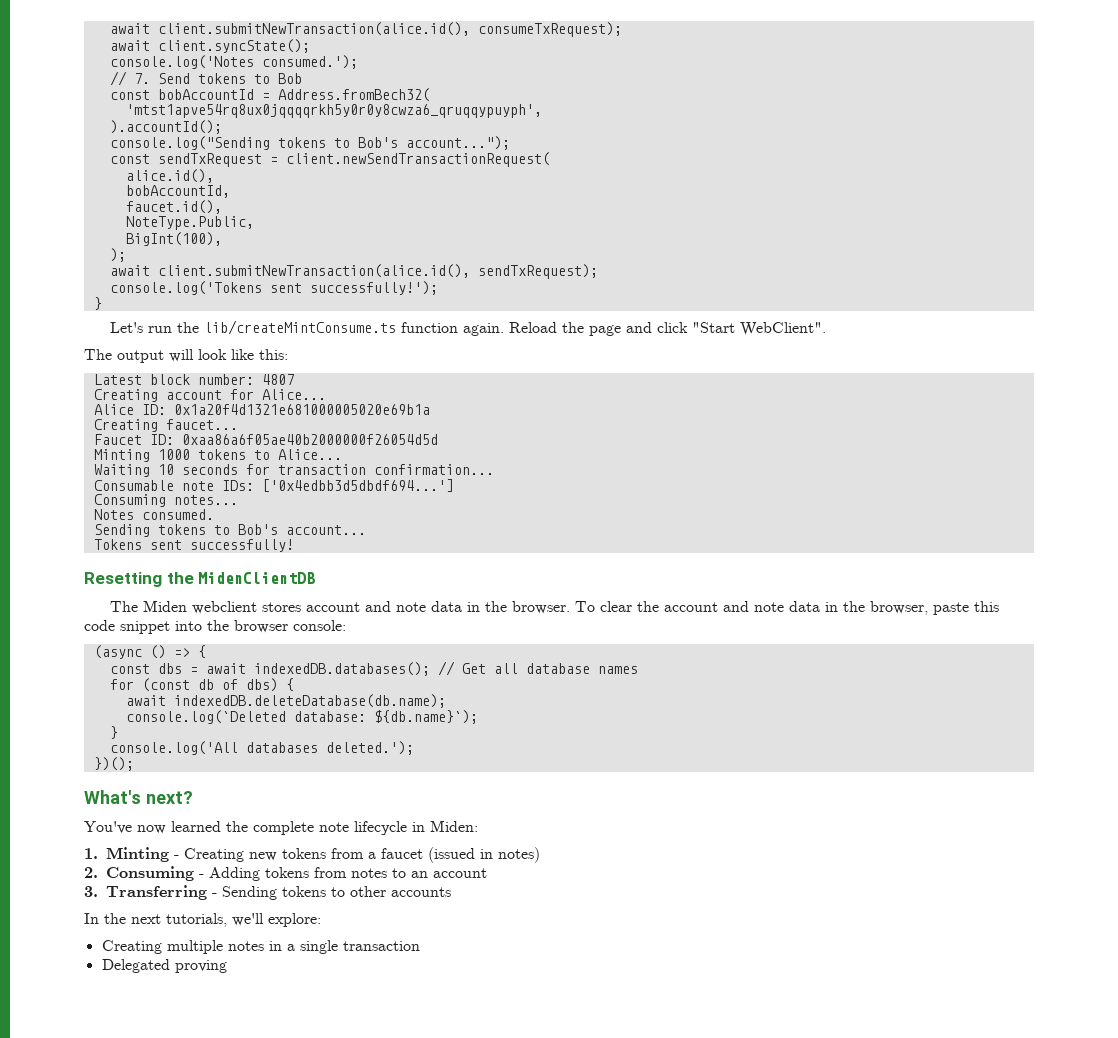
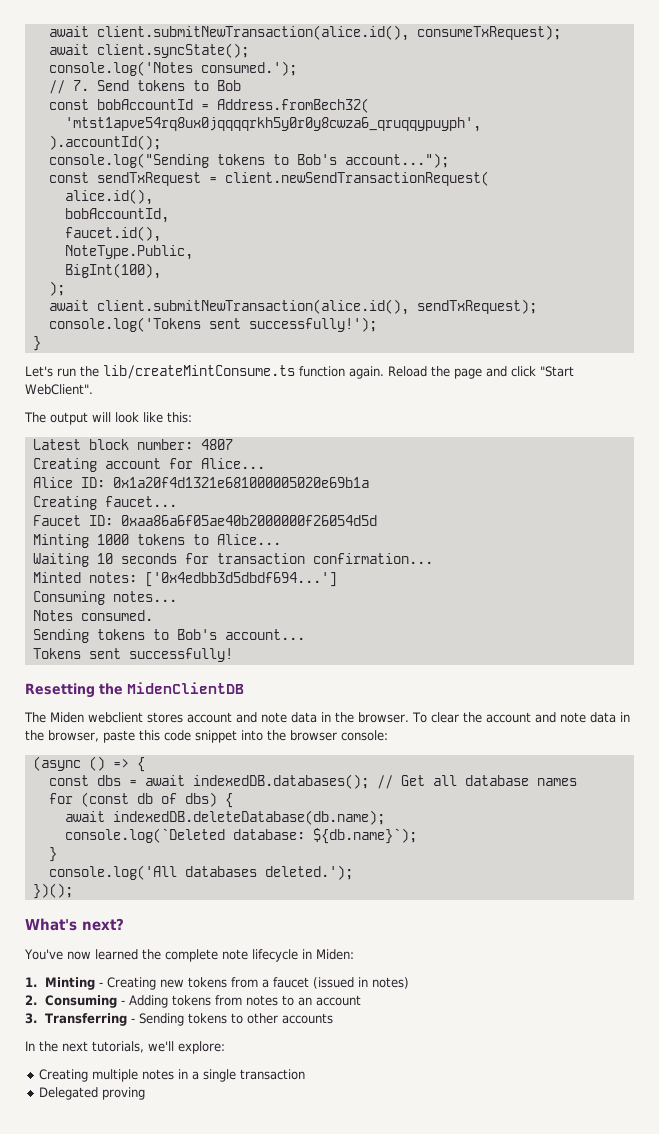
- Consumable note IDs: ['0x4edbb3d5dbdf694...']
+ Minted notes: ['0x4edbb3d5dbdf694...']

